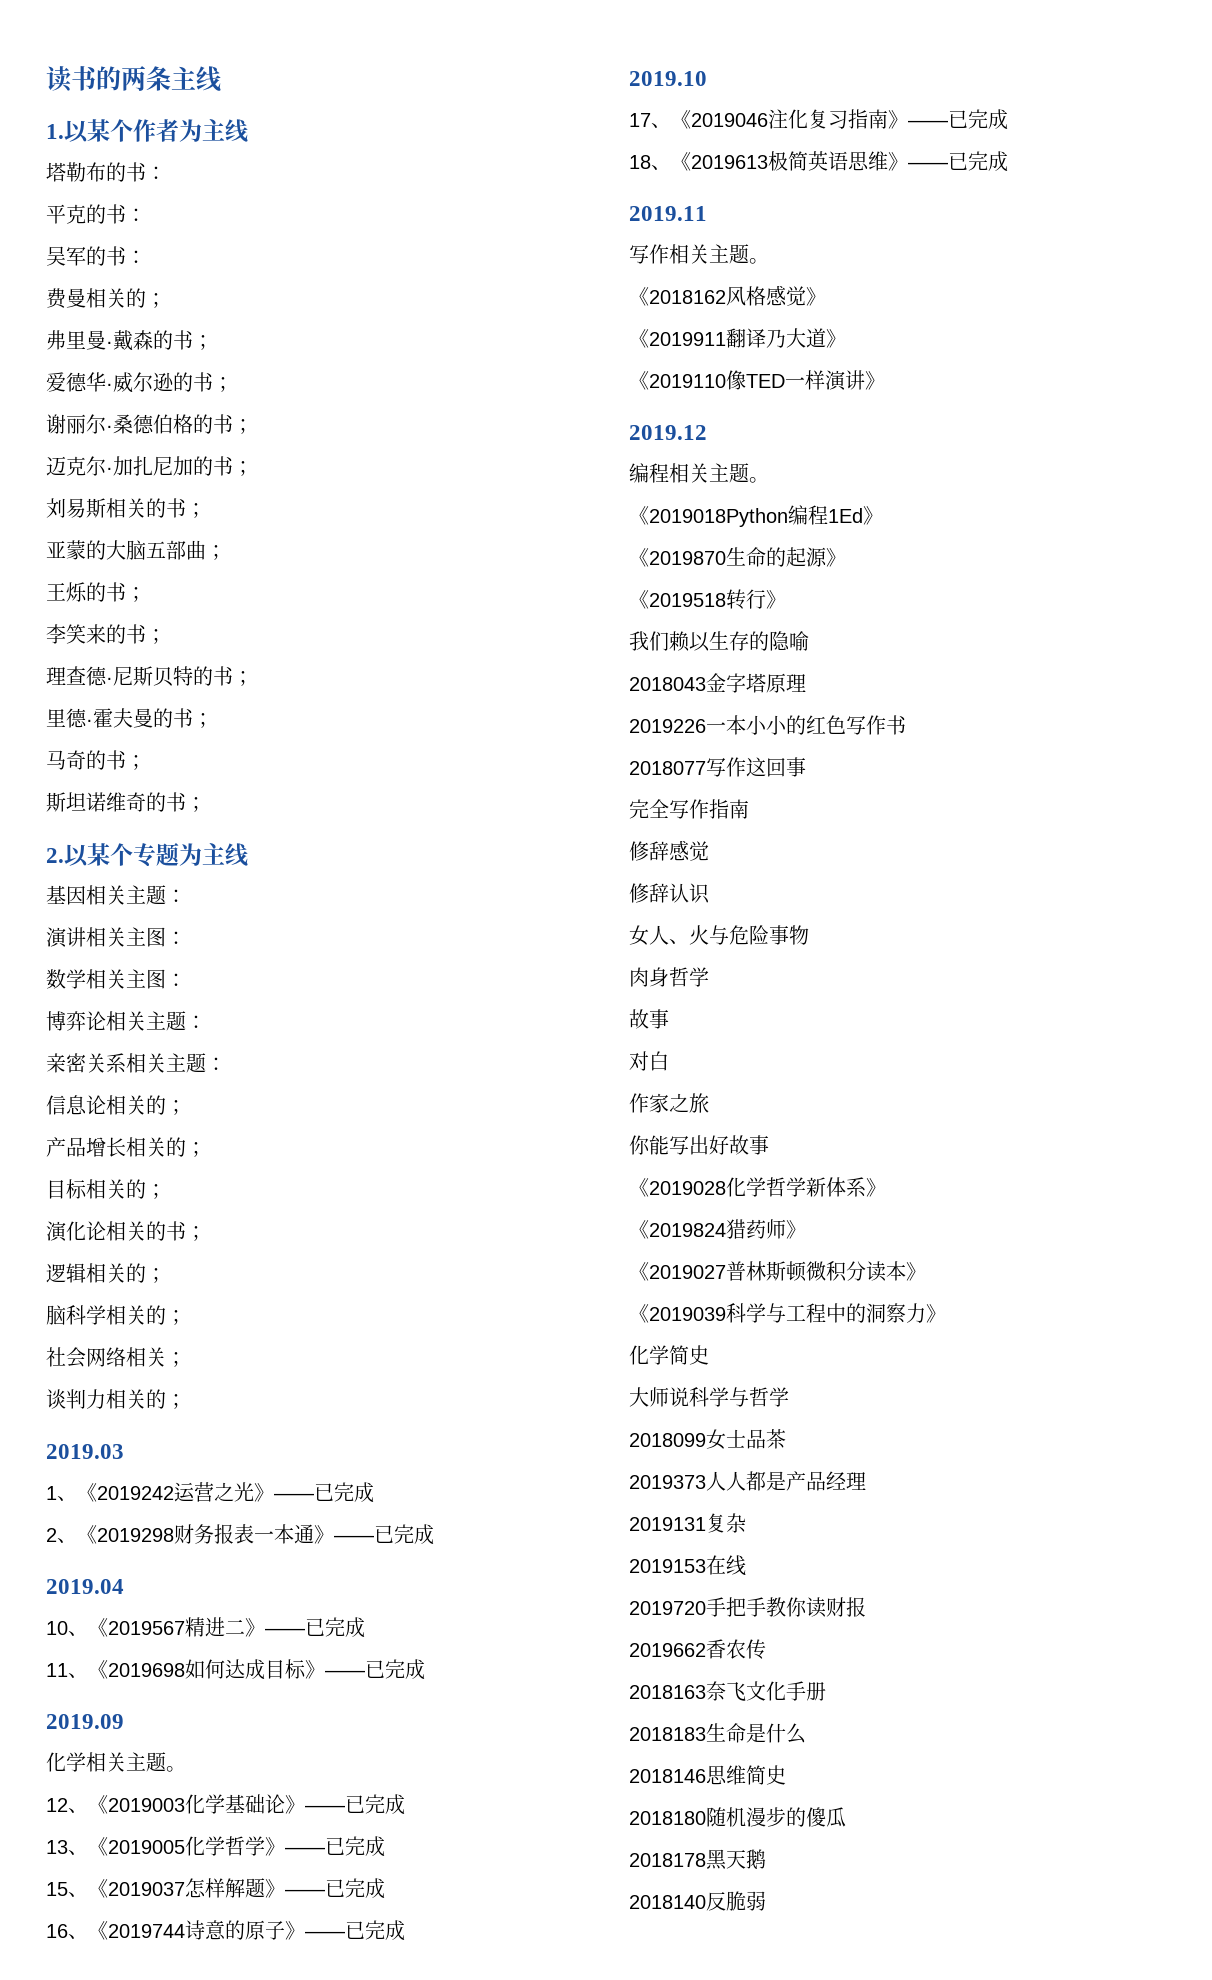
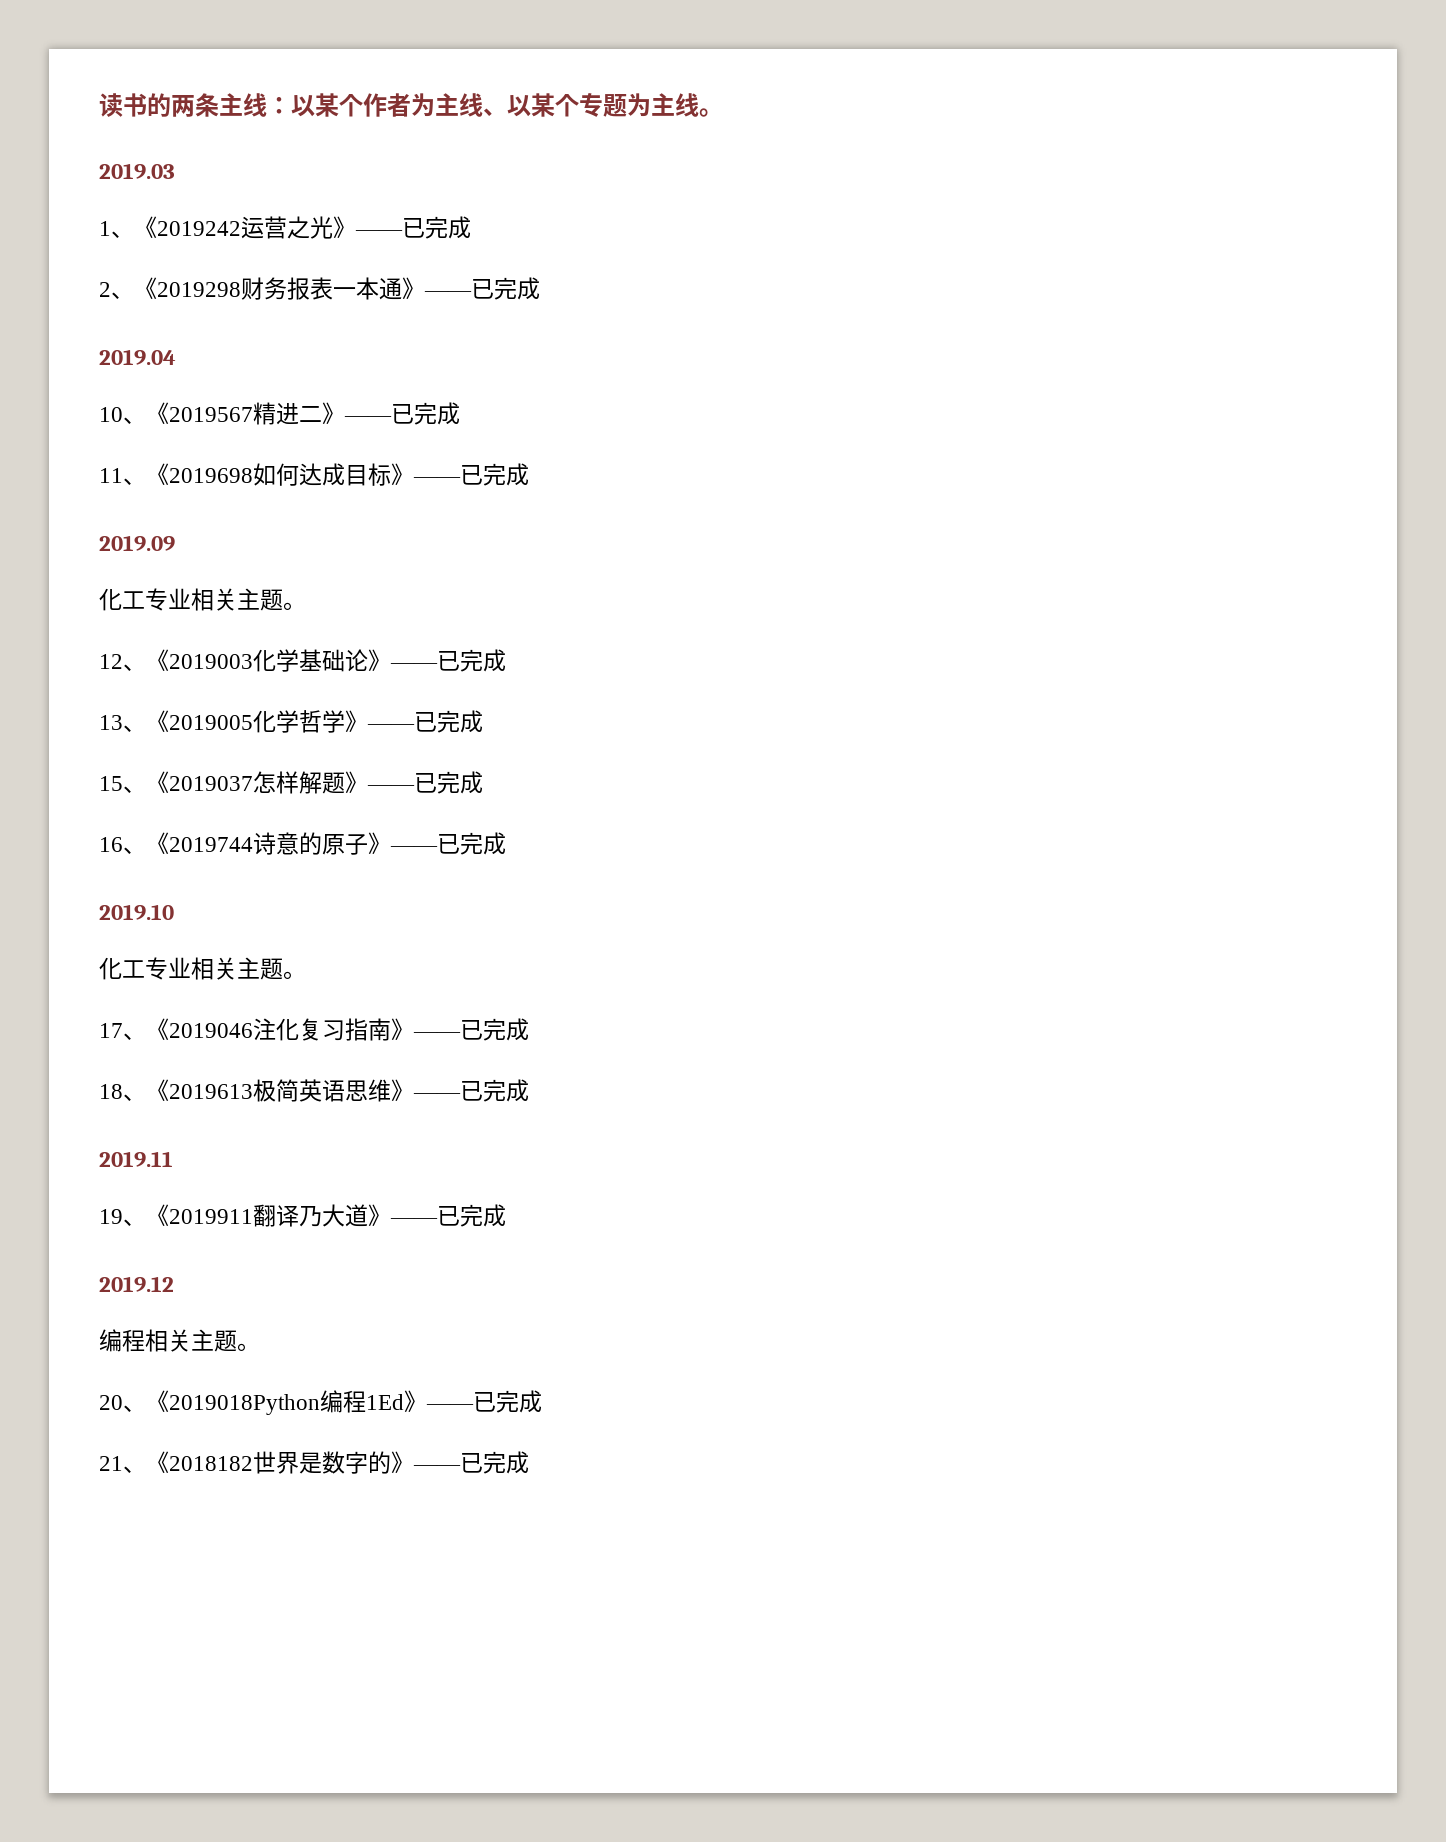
- 读书的两条主线
- 1.以某个作者为主线
- 塔勒布的书：
- 平克的书：
- 吴军的书：
- 费曼相关的；
- 弗里曼·戴森的书；
- 爱德华·威尔逊的书；
- 谢丽尔·桑德伯格的书；
- 迈克尔·加扎尼加的书；
- 刘易斯相关的书；
- 亚蒙的大脑五部曲；
- 王烁的书；
- 李笑来的书；
- 理查德·尼斯贝特的书；
- 里德·霍夫曼的书；
- 马奇的书；
- 斯坦诺维奇的书；
- 2.以某个专题为主线
- 基因相关主题：
- 演讲相关主图：
- 数学相关主图：
- 博弈论相关主题：
- 亲密关系相关主题：
- 信息论相关的；
- 产品增长相关的；
- 目标相关的；
- 演化论相关的书；
- 逻辑相关的；
- 脑科学相关的；
- 社会网络相关；
- 谈判力相关的；
+ 读书的两条主线：以某个作者为主线、以某个专题为主线。
  2019.09
- 化学相关主题。
+ 化工专业相关主题。
  2019.10
+ 化工专业相关主题。
- 写作相关主题。
- 《2018162风格感觉》
- 《2019911翻译乃大道》
- 《2019110像TED一样演讲》
+ 19、《2019911翻译乃大道》——已完成
- 《2019018Python编程1Ed》
- 《2019870生命的起源》
- 《2019518转行》
- 我们赖以生存的隐喻
- 2018043金字塔原理
- 2019226一本小小的红色写作书
- 2018077写作这回事
- 完全写作指南
- 修辞感觉
- 修辞认识
- 女人、火与危险事物
- 肉身哲学
- 故事
- 对白
- 作家之旅
- 你能写出好故事
- 《2019028化学哲学新体系》
- 《2019824猎药师》
- 《2019027普林斯顿微积分读本》
- 《2019039科学与工程中的洞察力》
- 化学简史
- 大师说科学与哲学
- 2018099女士品茶
- 2019373人人都是产品经理
- 2019131复杂
- 2019153在线
- 2019720手把手教你读财报
- 2019662香农传
- 2018163奈飞文化手册
- 2018183生命是什么
- 2018146思维简史
- 2018180随机漫步的傻瓜
- 2018178黑天鹅
- 2018140反脆弱
+ 20、《2019018Python编程1Ed》——已完成
+ 21、《2018182世界是数字的》——已完成

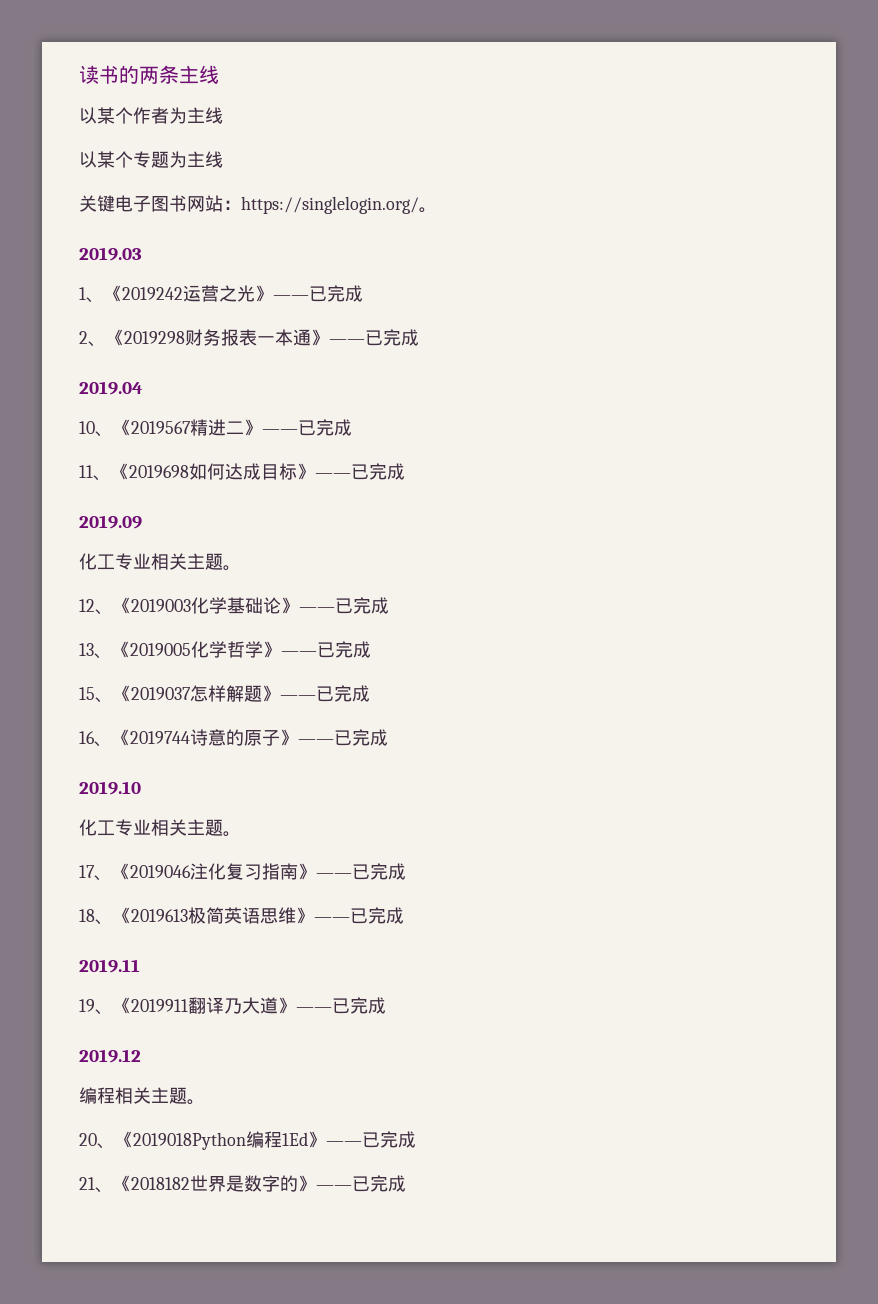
- 读书的两条主线：以某个作者为主线、以某个专题为主线。
+ 读书的两条主线
+ 以某个作者为主线
+ 以某个专题为主线
+ 关键电子图书网站：https://singlelogin.org/。

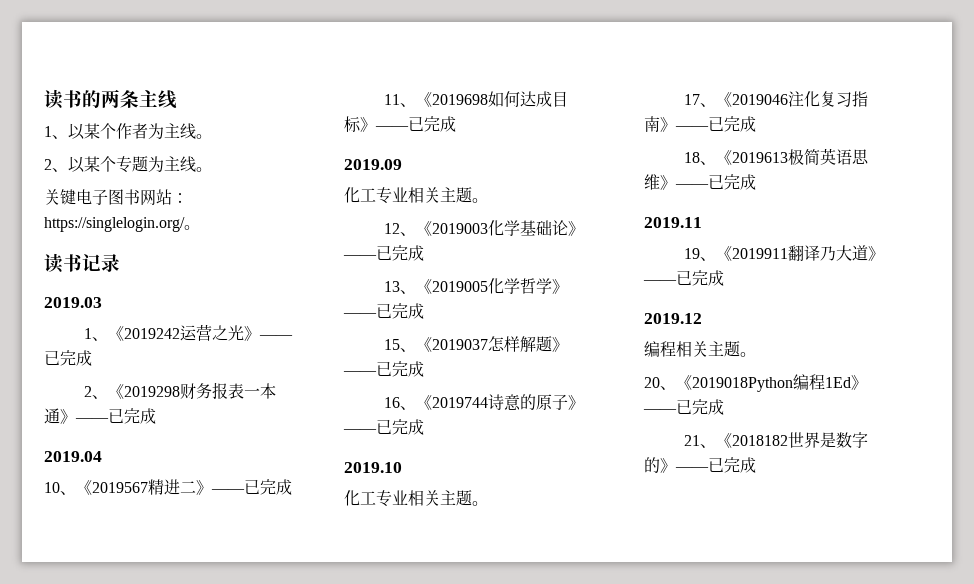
- 以某个作者为主线
- 以某个专题为主线
+ 1、以某个作者为主线。
+ 2、以某个专题为主线。
+ 读书记录

